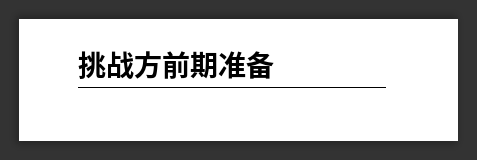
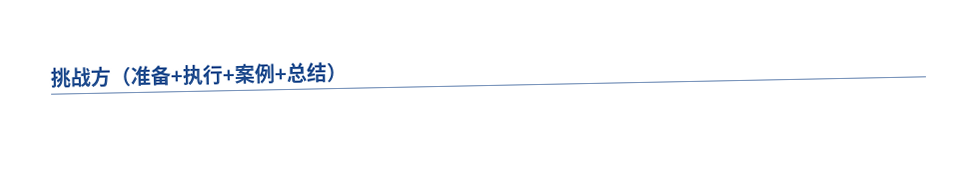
- 挑战方前期准备
+ 挑战方（准备+执行+案例+总结）

